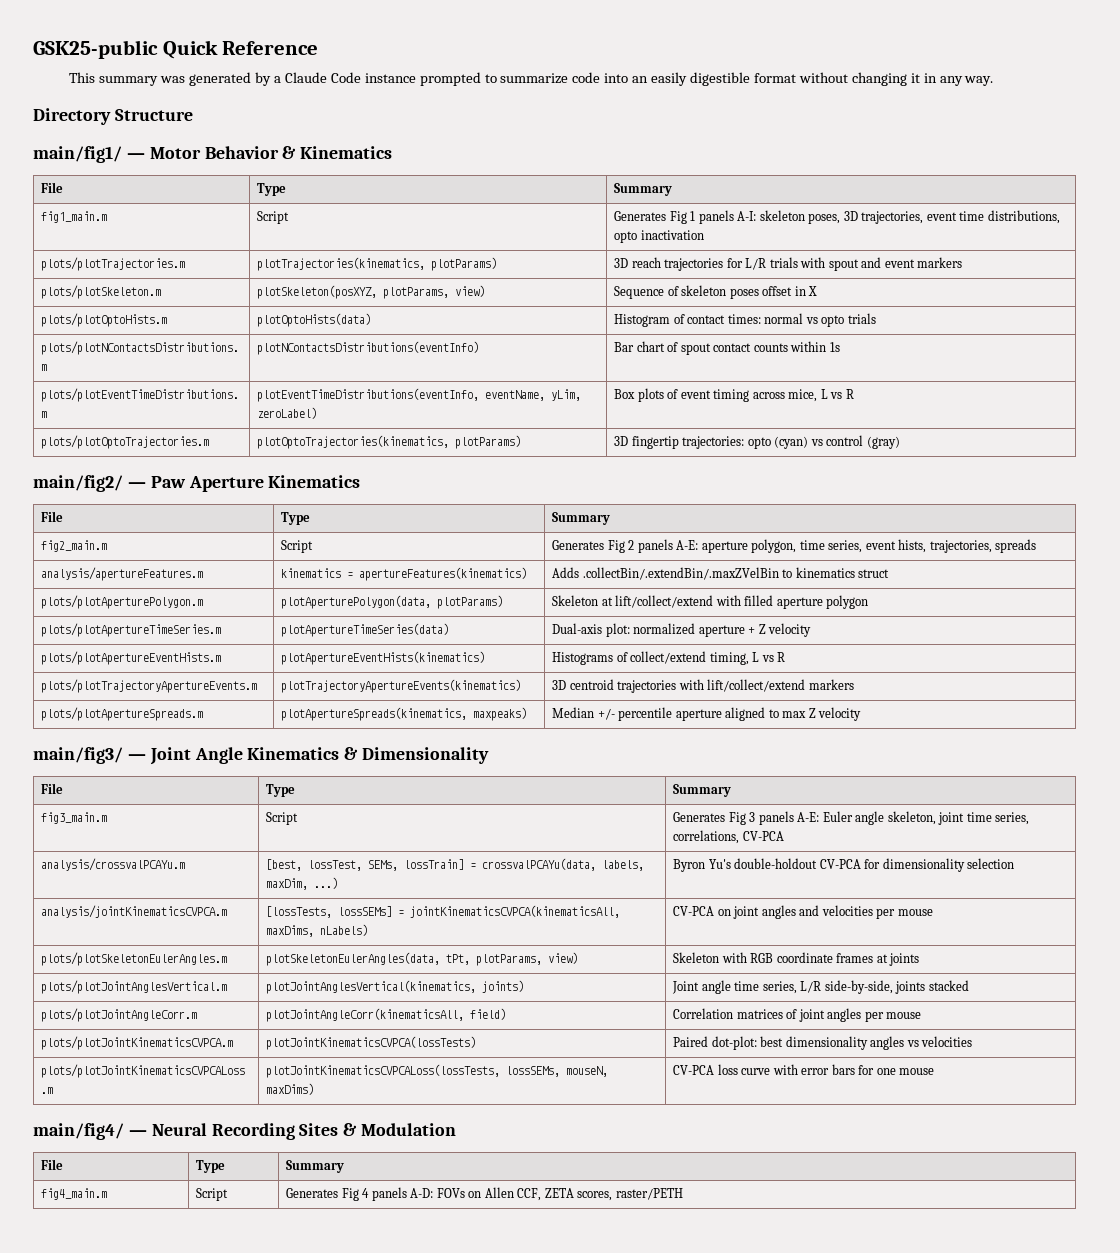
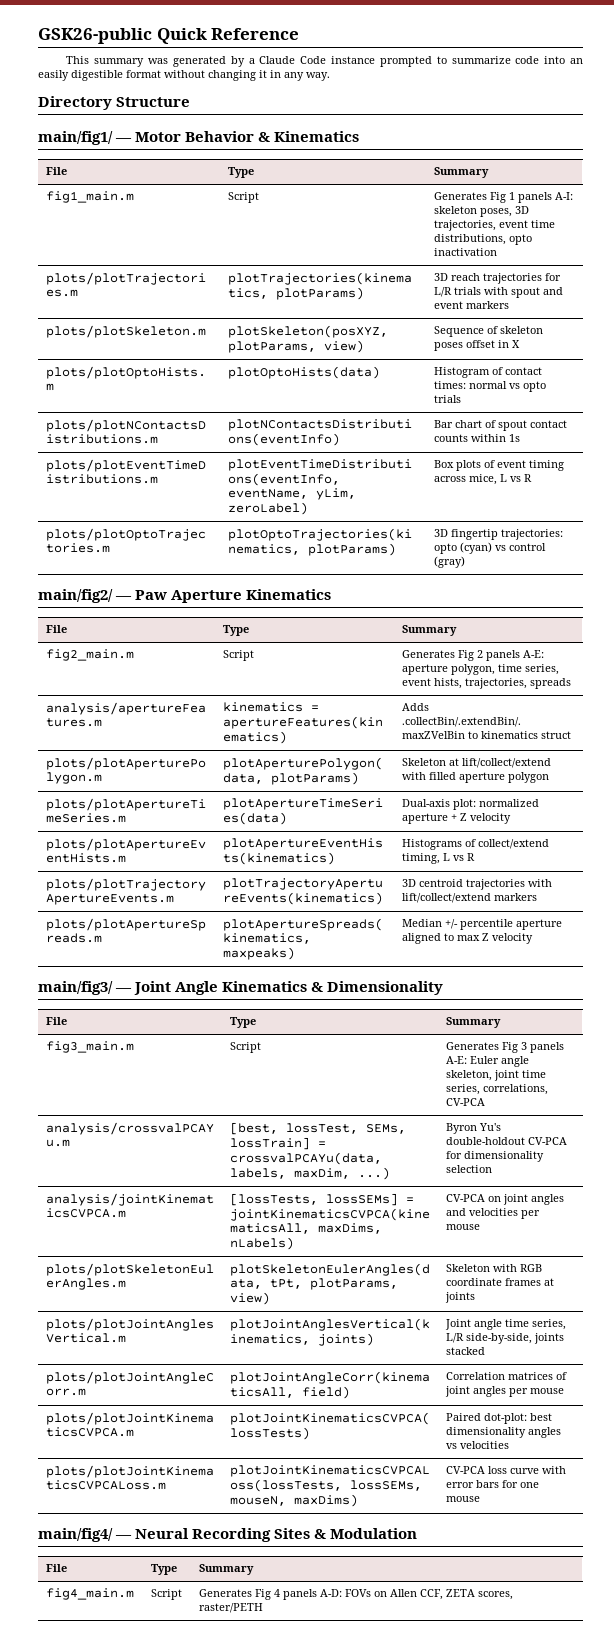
- GSK25-public Quick Reference
+ GSK26-public Quick Reference

